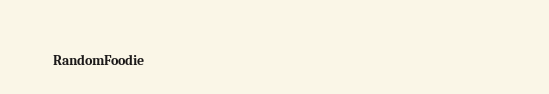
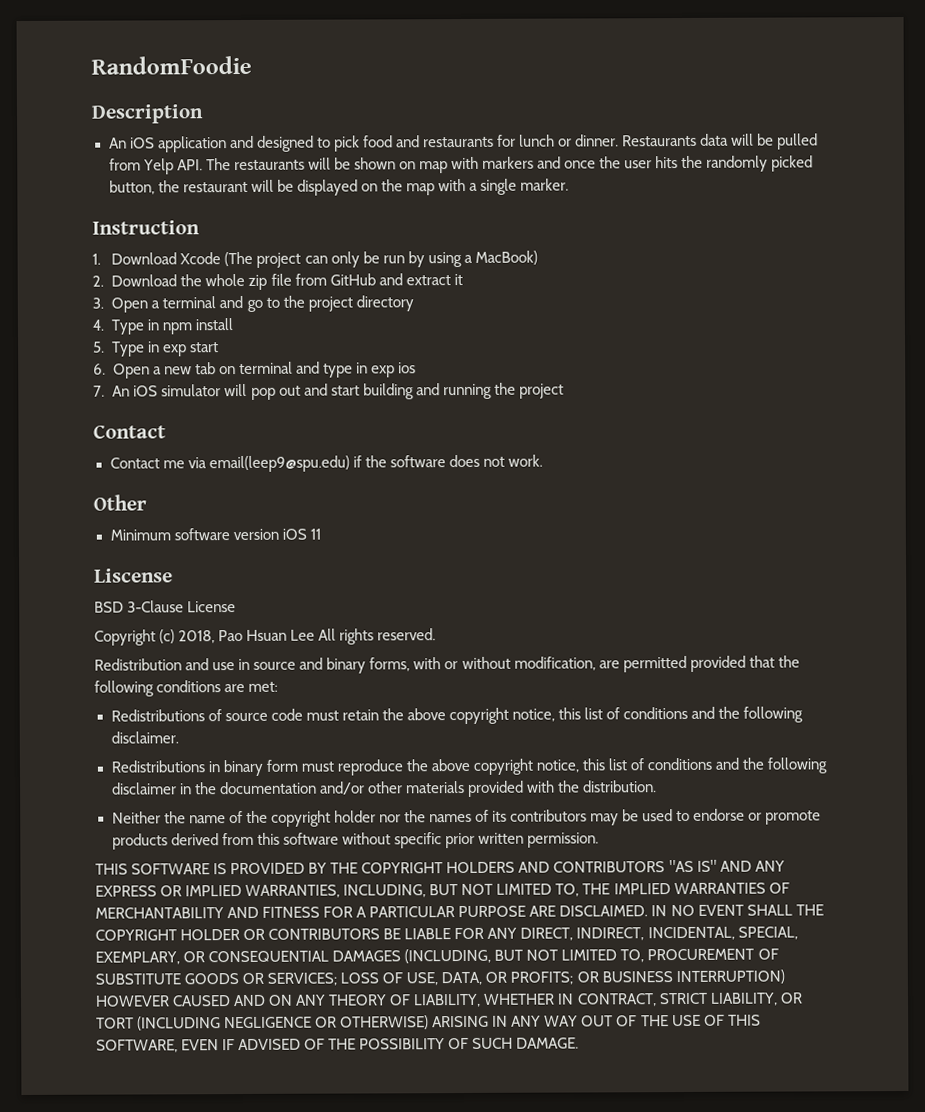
+ Description
+ An iOS application and designed to pick food and restaurants for lunch or dinner. Restaurants data will be pulled from Yelp API. The restaurants will be shown on map with markers and once the user hits the randomly picked button, the restaurant will be displayed on the map with a single marker.
+ Instruction
+ 1. Download Xcode (The project can only be run by using a MacBook)
+ 2. Download the whole zip file from GitHub and extract it
+ 3. Open a terminal and go to the project directory
+ 4. Type in npm install
+ 5. Type in exp start
+ 6. Open a new tab on terminal and type in exp ios
+ 7. An iOS simulator will pop out and start building and running the project
+ Contact
+ Contact me via email(leep9@spu.edu) if the software does not work.
+ Other
+ Minimum software version iOS 11
+ Liscense
+ BSD 3-Clause License
+ Copyright (c) 2018, Pao Hsuan Lee All rights reserved.
+ Redistribution and use in source and binary forms, with or without modification, are permitted provided that the following conditions are met:
+ Redistributions of source code must retain the above copyright notice, this list of conditions and the following disclaimer.
+ Redistributions in binary form must reproduce the above copyright notice, this list of conditions and the following disclaimer in the documentation and/or other materials provided with the distribution.
+ Neither the name of the copyright holder nor the names of its contributors may be used to endorse or promote products derived from this software without specific prior written permission.
+ THIS SOFTWARE IS PROVIDED BY THE COPYRIGHT HOLDERS AND CONTRIBUTORS "AS IS" AND ANY EXPRESS OR IMPLIED WARRANTIES, INCLUDING, BUT NOT LIMITED TO, THE IMPLIED WARRANTIES OF MERCHANTABILITY AND FITNESS FOR A PARTICULAR PURPOSE ARE DISCLAIMED. IN NO EVENT SHALL THE COPYRIGHT HOLDER OR CONTRIBUTORS BE LIABLE FOR ANY DIRECT, INDIRECT, INCIDENTAL, SPECIAL, EXEMPLARY, OR CONSEQUENTIAL DAMAGES (INCLUDING, BUT NOT LIMITED TO, PROCUREMENT OF SUBSTITUTE GOODS OR SERVICES; LOSS OF USE, DATA, OR PROFITS; OR BUSINESS INTERRUPTION) HOWEVER CAUSED AND ON ANY THEORY OF LIABILITY, WHETHER IN CONTRACT, STRICT LIABILITY, OR TORT (INCLUDING NEGLIGENCE OR OTHERWISE) ARISING IN ANY WAY OUT OF THE USE OF THIS SOFTWARE, EVEN IF ADVISED OF THE POSSIBILITY OF SUCH DAMAGE.

